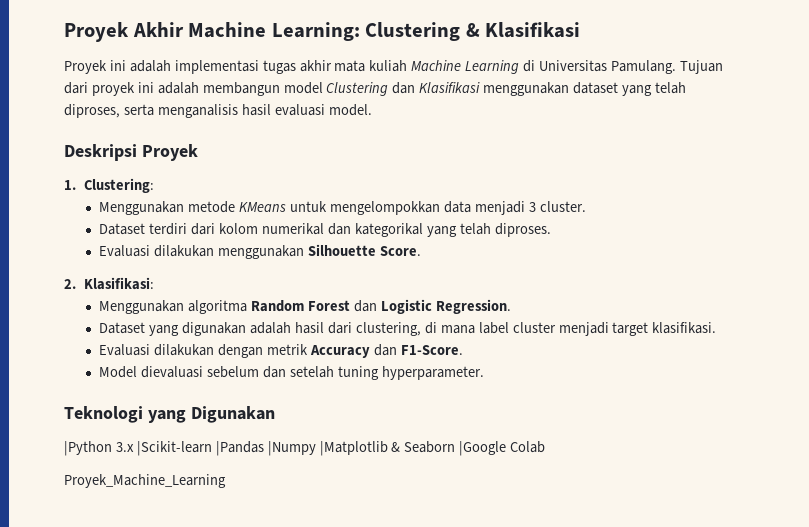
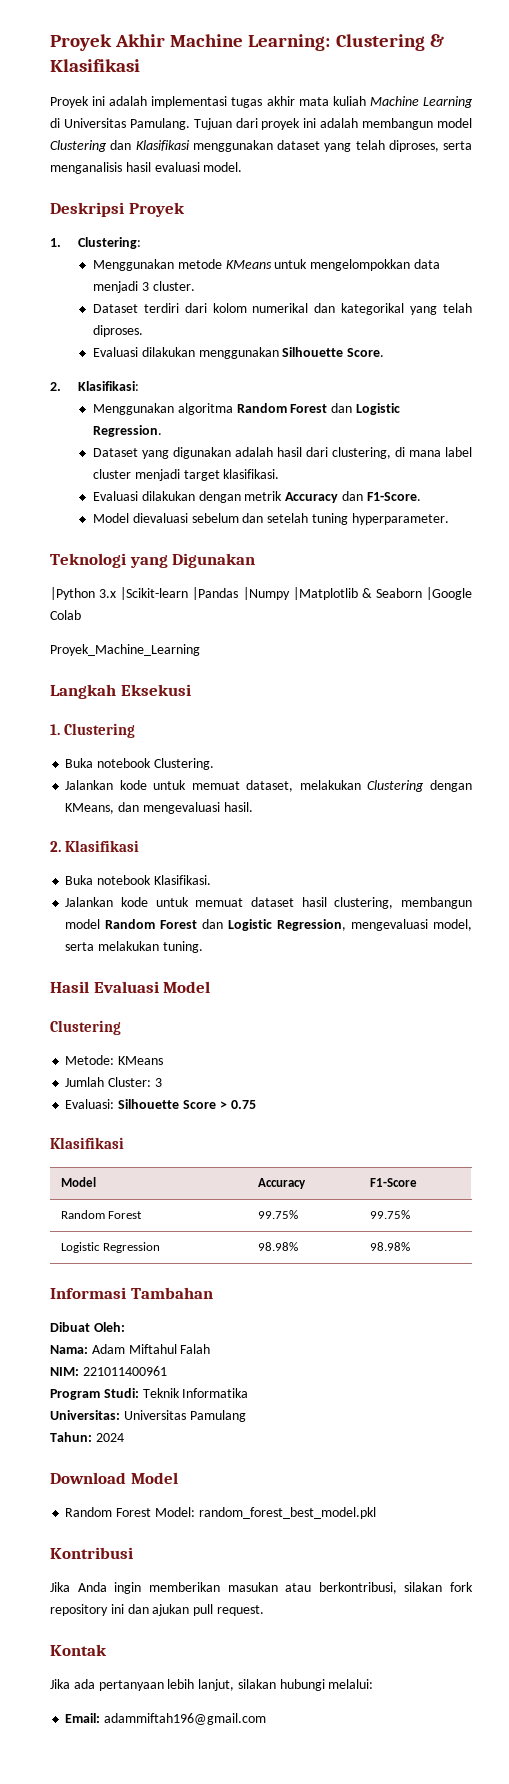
+ Langkah Eksekusi
+ 1. Clustering
+ Buka notebook Clustering.
+ Jalankan kode untuk memuat dataset, melakukan Clustering dengan KMeans, dan mengevaluasi hasil.
+ 2. Klasifikasi
+ Buka notebook Klasifikasi.
+ Jalankan kode untuk memuat dataset hasil clustering, membangun model Random Forest dan Logistic Regression, mengevaluasi model, serta melakukan tuning.
+ Hasil Evaluasi Model
+ Clustering
+ Metode: KMeans
+ Jumlah Cluster: 3
+ Evaluasi: Silhouette Score > 0.75
+ Klasifikasi
+ Model | Accuracy | F1-Score
+ Random Forest | 99.75% | 99.75%
+ Logistic Regression | 98.98% | 98.98%
+ Informasi Tambahan
+ Dibuat Oleh:
+ Nama: Adam Miftahul Falah
+ NIM: 221011400961
+ Program Studi: Teknik Informatika
+ Universitas: Universitas Pamulang
+ Tahun: 2024
+ Download Model
+ Random Forest Model: random_forest_best_model.pkl
+ Kontribusi
+ Jika Anda ingin memberikan masukan atau berkontribusi, silakan fork repository ini dan ajukan pull request.
+ Kontak
+ Jika ada pertanyaan lebih lanjut, silakan hubungi melalui:
+ Email: adammiftah196@gmail.com

